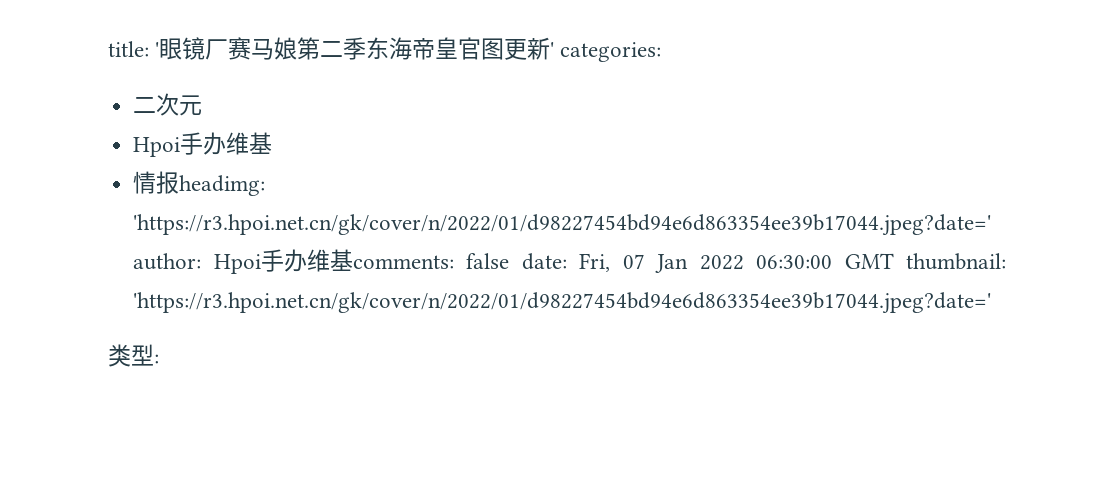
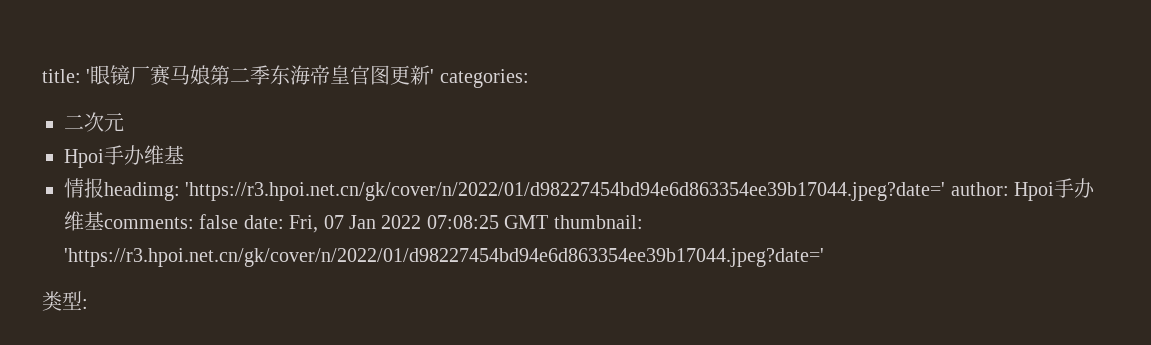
- 情报headimg: 'https://r3.hpoi.net.cn/gk/cover/n/2022/01/d98227454bd94e6d863354ee39b17044.jpeg?date=' author: Hpoi手办维基comments: false date: Fri, 07 Jan 2022 06:30:00 GMT thumbnail: 'https://r3.hpoi.net.cn/gk/cover/n/2022/01/d98227454bd94e6d863354ee39b17044.jpeg?date='
+ 情报headimg: 'https://r3.hpoi.net.cn/gk/cover/n/2022/01/d98227454bd94e6d863354ee39b17044.jpeg?date=' author: Hpoi手办维基comments: false date: Fri, 07 Jan 2022 07:08:25 GMT thumbnail: 'https://r3.hpoi.net.cn/gk/cover/n/2022/01/d98227454bd94e6d863354ee39b17044.jpeg?date='

